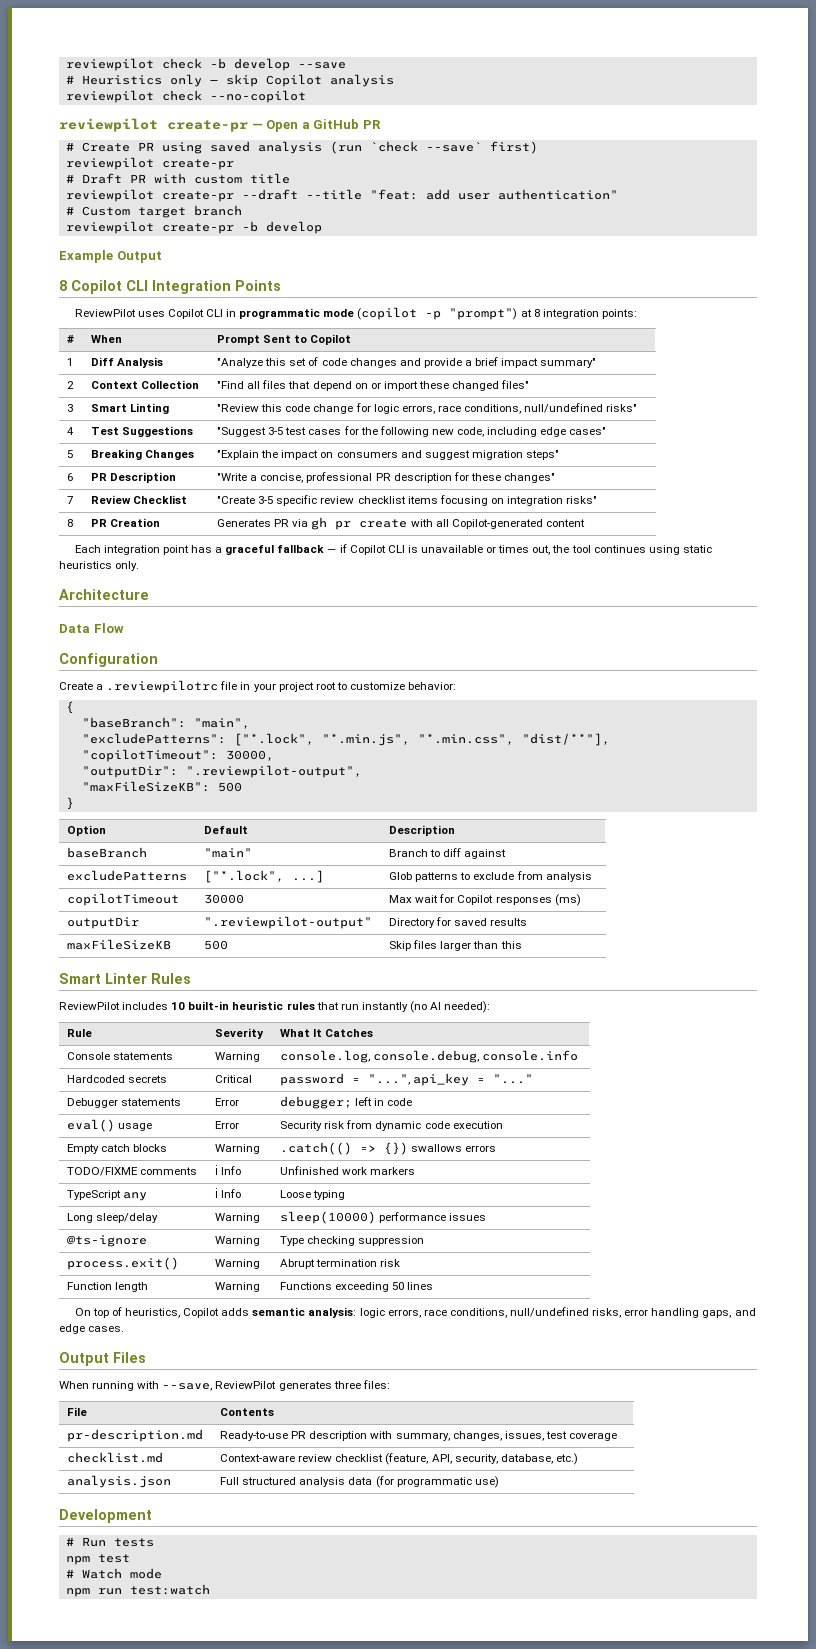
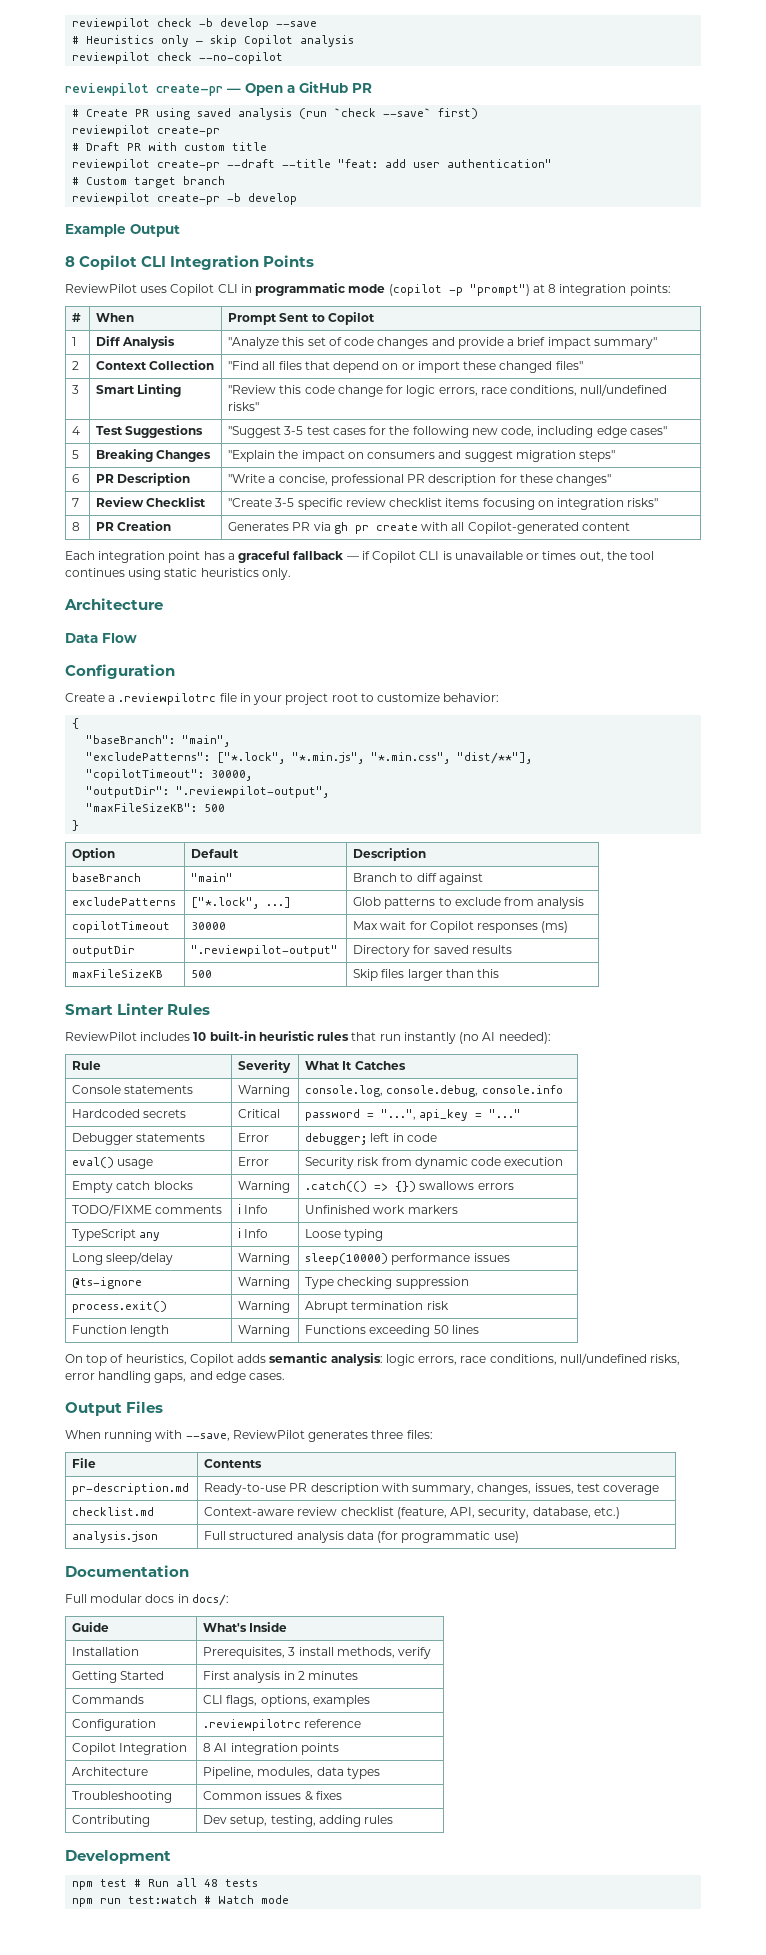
+ Documentation
+ Full modular docs in docs/:
+ Guide | What's Inside
+ Installation | Prerequisites, 3 install methods, verify
+ Getting Started | First analysis in 2 minutes
+ Commands | CLI flags, options, examples
+ Configuration | .reviewpilotrc reference
+ Copilot Integration | 8 AI integration points
+ Architecture | Pipeline, modules, data types
+ Troubleshooting | Common issues & fixes
+ Contributing | Dev setup, testing, adding rules
  Development
- # Run tests
- npm test
- # Watch mode
+ npm test # Run all 48 tests
- npm run test:watch
+ npm run test:watch # Watch mode

